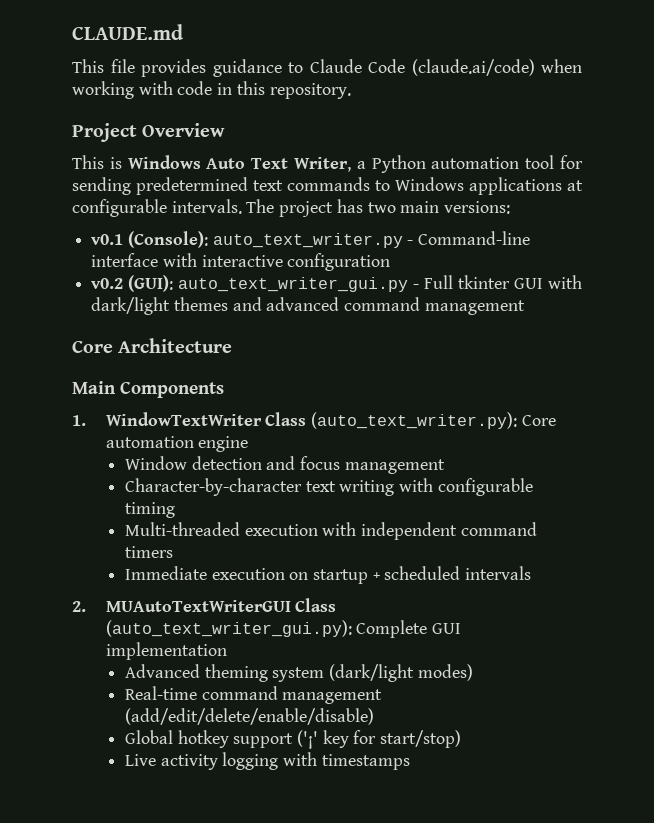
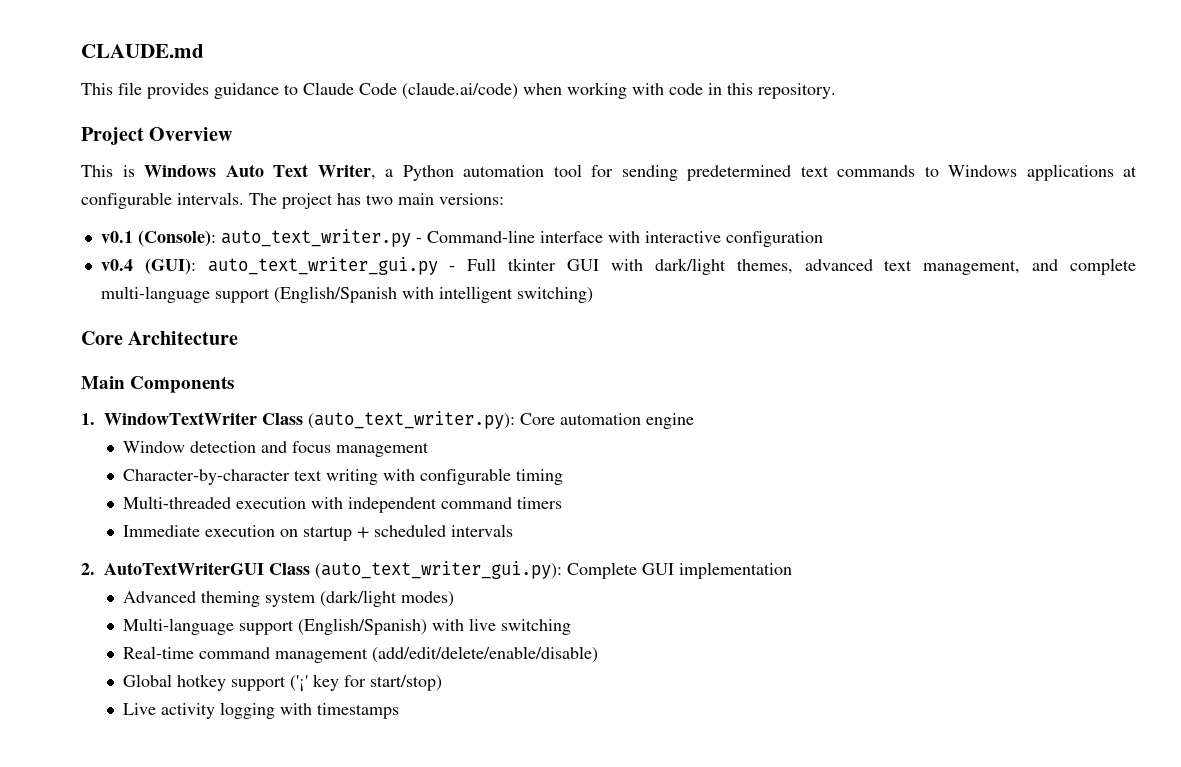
- v0.2 (GUI): auto_text_writer_gui.py - Full tkinter GUI with dark/light themes and advanced command management
+ v0.4 (GUI): auto_text_writer_gui.py - Full tkinter GUI with dark/light themes, advanced text management, and complete multi-language support (English/Spanish with intelligent switching)
- 2. MUAutoTextWriterGUI Class (auto_text_writer_gui.py): Complete GUI implementation
+ 2. AutoTextWriterGUI Class (auto_text_writer_gui.py): Complete GUI implementation
+ Multi-language support (English/Spanish) with live switching

